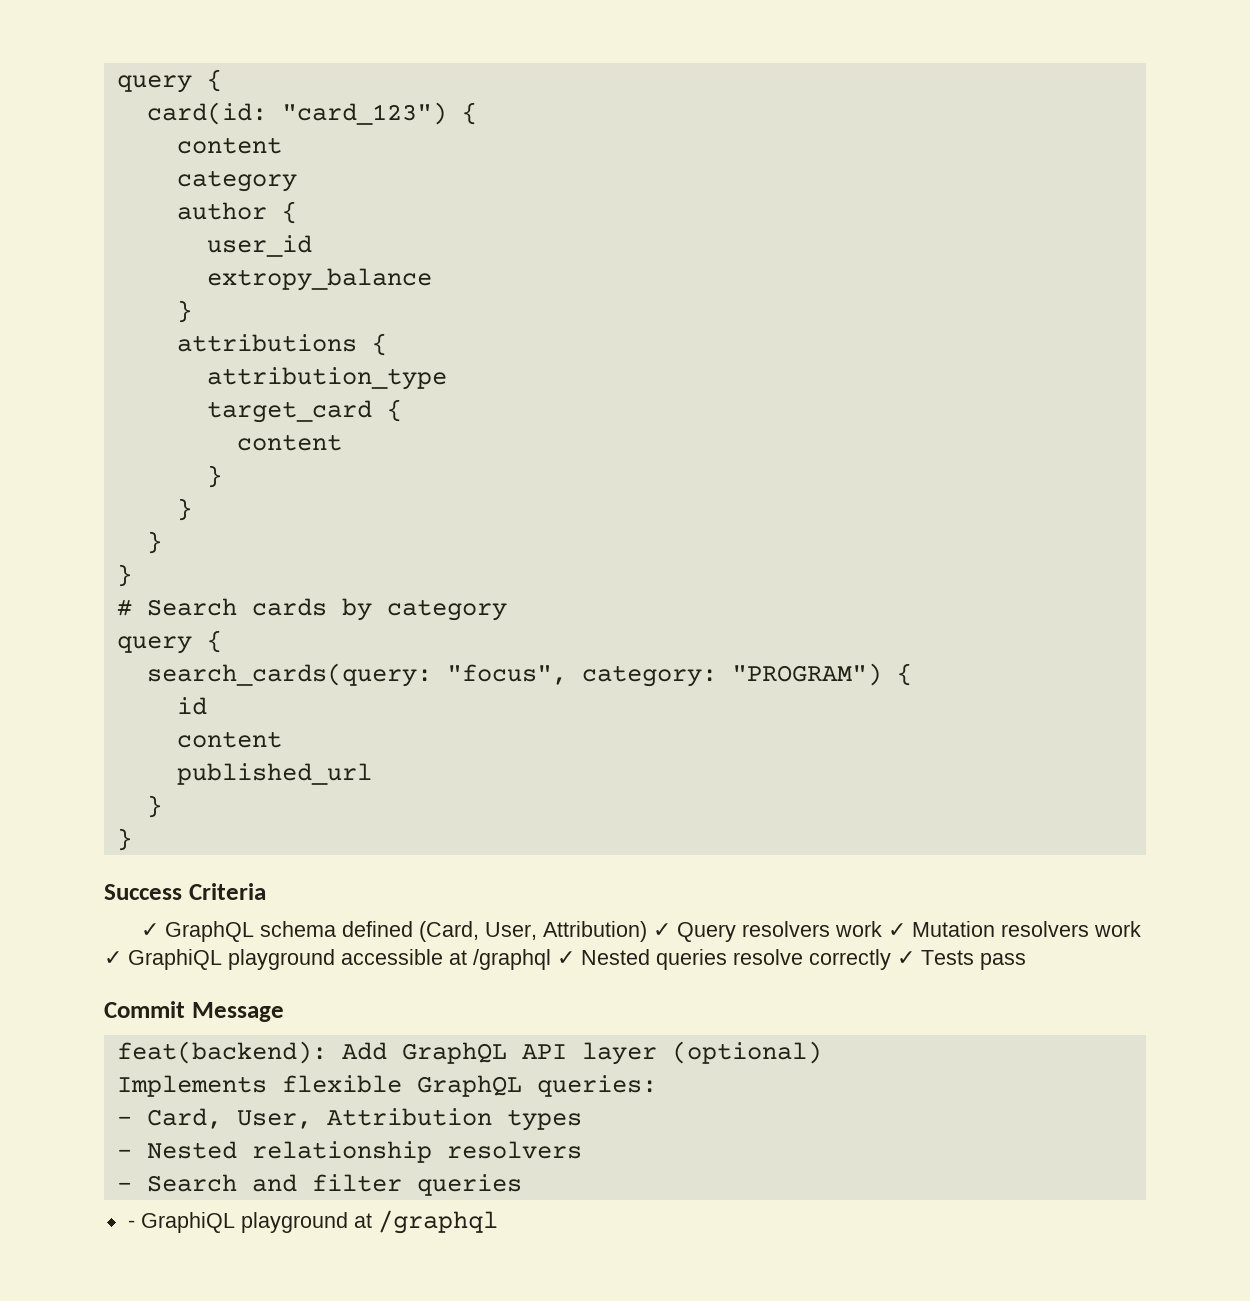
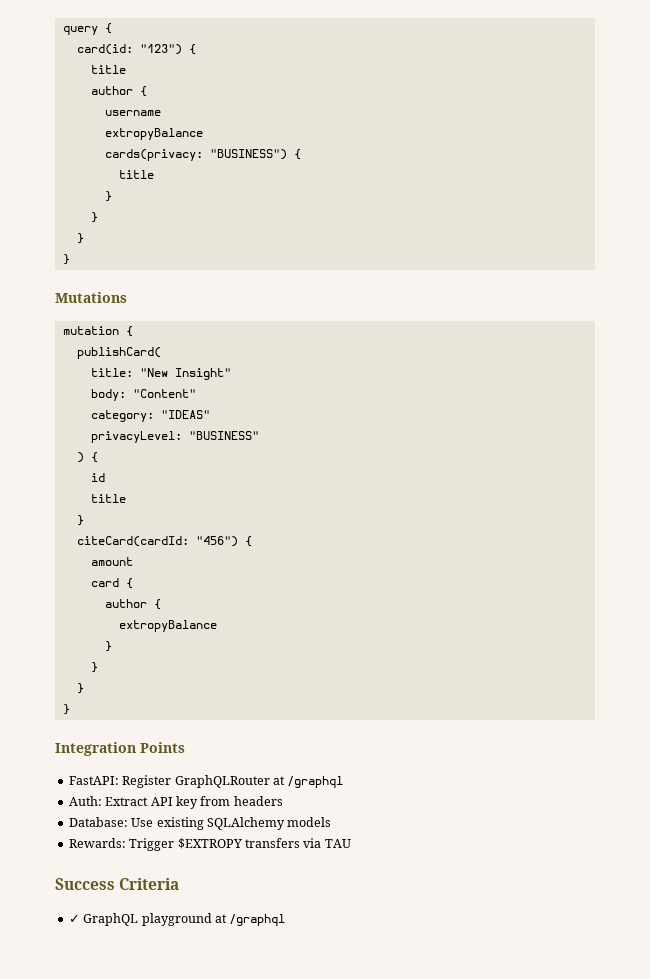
- card(id: "card_123") {
- content
- category
+ card(id: "123") {
+ title
  author {
- user_id
- extropy_balance
- }
- attributions {
- attribution_type
- target_card {
- content
+ username
+ extropyBalance
+ cards(privacy: "BUSINESS") {
+ title
  }
  }
  }
  }
- # Search cards by category
- query {
- search_cards(query: "focus", category: "PROGRAM") {
+ Mutations
+ mutation {
+ publishCard(
+ title: "New Insight"
+ body: "Content"
+ category: "IDEAS"
+ privacyLevel: "BUSINESS"
+ ) {
  id
- content
- published_url
+ title
+ }
+ citeCard(cardId: "456") {
+ amount
+ card {
+ author {
+ extropyBalance
  }
  }
+ }
+ }
+ Integration Points
+ FastAPI: Register GraphQLRouter at /graphql
+ Auth: Extract API key from headers
+ Database: Use existing SQLAlchemy models
+ Rewards: Trigger $EXTROPY transfers via TAU
  Success Criteria
- ✓ GraphQL schema defined (Card, User, Attribution) ✓ Query resolvers work ✓ Mutation resolvers work ✓ GraphiQL playground accessible at /graphql ✓ Nested queries resolve correctly ✓ Tests pass
- Commit Message
- feat(backend): Add GraphQL API layer (optional)
- Implements flexible GraphQL queries:
- - Card, User, Attribution types
- - Nested relationship resolvers
- - Search and filter queries
- - GraphiQL playground at /graphql
+ ✓ GraphQL playground at /graphql

